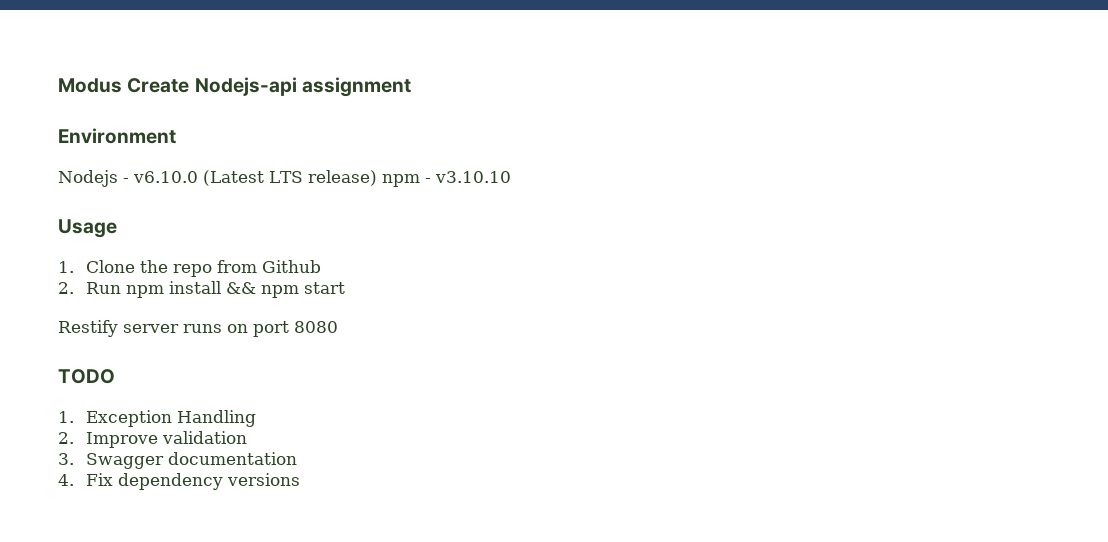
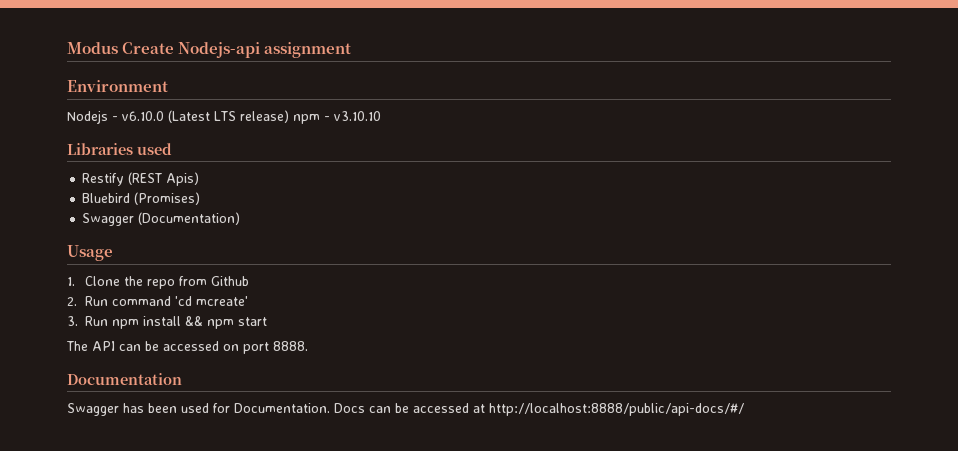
+ Libraries used
+ Restify (REST Apis)
+ Bluebird (Promises)
+ Swagger (Documentation)
- 2. Run npm install && npm start
+ 2. Run command 'cd mcreate'
+ 3. Run npm install && npm start
- Restify server runs on port 8080
- TODO
- 1. Exception Handling
- 2. Improve validation
- 3. Swagger documentation
- 4. Fix dependency versions
+ The API can be accessed on port 8888.
+ Documentation
+ Swagger has been used for Documentation. Docs can be accessed at http://localhost:8888/public/api-docs/#/

